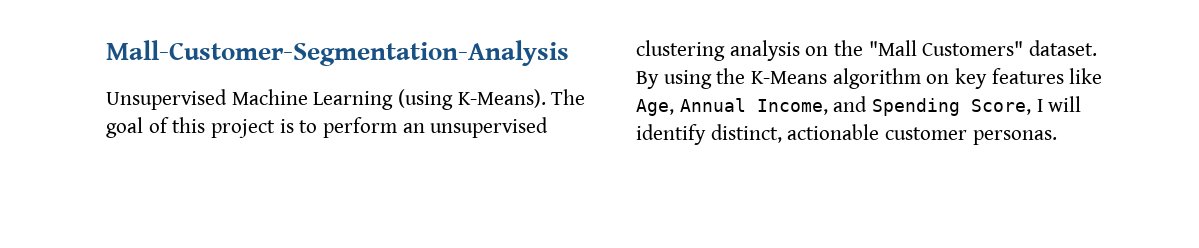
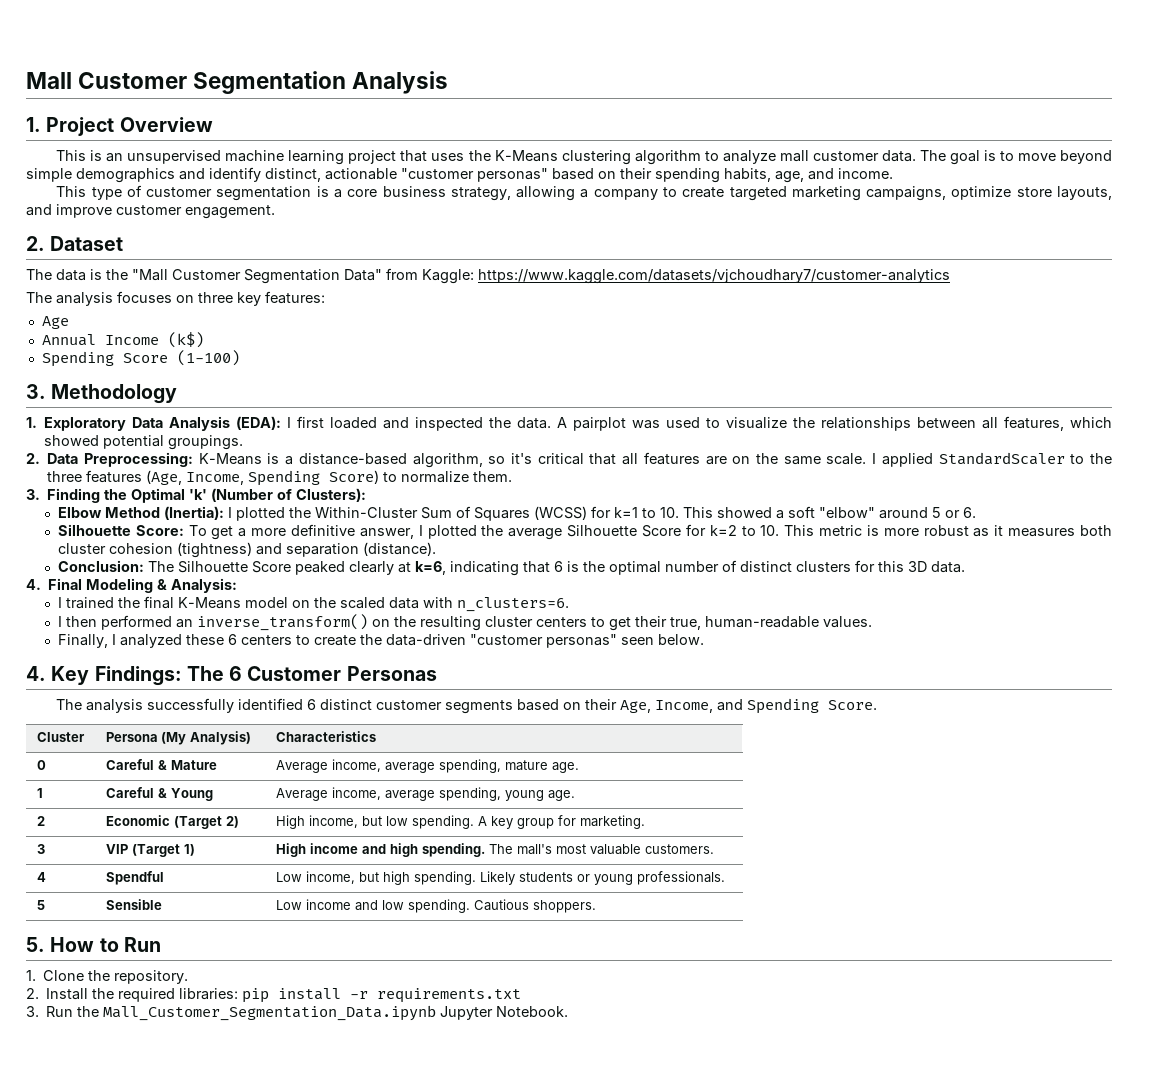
- Mall-Customer-Segmentation-Analysis
- Unsupervised Machine Learning (using K-Means). The goal of this project is to perform an unsupervised clustering analysis on the "Mall Customers" dataset. By using the K-Means algorithm on key features like Age, Annual Income, and Spending Score, I will identify distinct, actionable customer personas.
+ Mall Customer Segmentation Analysis
+ 1. Project Overview
+ This is an unsupervised machine learning project that uses the K-Means clustering algorithm to analyze mall customer data. The goal is to move beyond simple demographics and identify distinct, actionable "customer personas" based on their spending habits, age, and income.
+ This type of customer segmentation is a core business strategy, allowing a company to create targeted marketing campaigns, optimize store layouts, and improve customer engagement.
+ 2. Dataset
+ The data is the "Mall Customer Segmentation Data" from Kaggle: https://www.kaggle.com/datasets/vjchoudhary7/customer-analytics
+ The analysis focuses on three key features:
+ Age
+ Annual Income (k$)
+ Spending Score (1-100)
+ 3. Methodology
+ 1. Exploratory Data Analysis (EDA): I first loaded and inspected the data. A pairplot was used to visualize the relationships between all features, which showed potential groupings.
+ 2. Data Preprocessing: K-Means is a distance-based algorithm, so it's critical that all features are on the same scale. I applied StandardScaler to the three features (Age, Income, Spending Score) to normalize them.
+ 3. Finding the Optimal 'k' (Number of Clusters):
+ Elbow Method (Inertia): I plotted the Within-Cluster Sum of Squares (WCSS) for k=1 to 10. This showed a soft "elbow" around 5 or 6.
+ Silhouette Score: To get a more definitive answer, I plotted the average Silhouette Score for k=2 to 10. This metric is more robust as it measures both cluster cohesion (tightness) and separation (distance).
+ Conclusion: The Silhouette Score peaked clearly at k=6, indicating that 6 is the optimal number of distinct clusters for this 3D data.
+ 4. Final Modeling & Analysis:
+ I trained the final K-Means model on the scaled data with n_clusters=6.
+ I then performed an inverse_transform() on the resulting cluster centers to get their true, human-readable values.
+ Finally, I analyzed these 6 centers to create the data-driven "customer personas" seen below.
+ 4. Key Findings: The 6 Customer Personas
+ The analysis successfully identified 6 distinct customer segments based on their Age, Income, and Spending Score.
+ Cluster | Persona (My Analysis) | Characteristics
+ 0 | Careful & Mature | Average income, average spending, mature age.
+ 1 | Careful & Young | Average income, average spending, young age.
+ 2 | Economic (Target 2) | High income, but low spending. A key group for marketing.
+ 3 | VIP (Target 1) | High income and high spending. The mall's most valuable customers.
+ 4 | Spendful | Low income, but high spending. Likely students or young professionals.
+ 5 | Sensible | Low income and low spending. Cautious shoppers.
+ 5. How to Run
+ 1. Clone the repository.
+ 2. Install the required libraries: pip install -r requirements.txt
+ 3. Run the Mall_Customer_Segmentation_Data.ipynb Jupyter Notebook.

